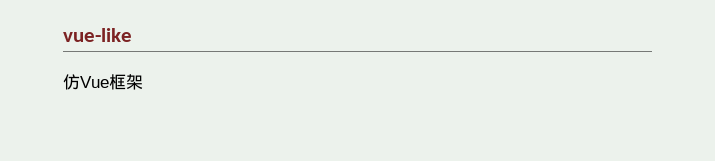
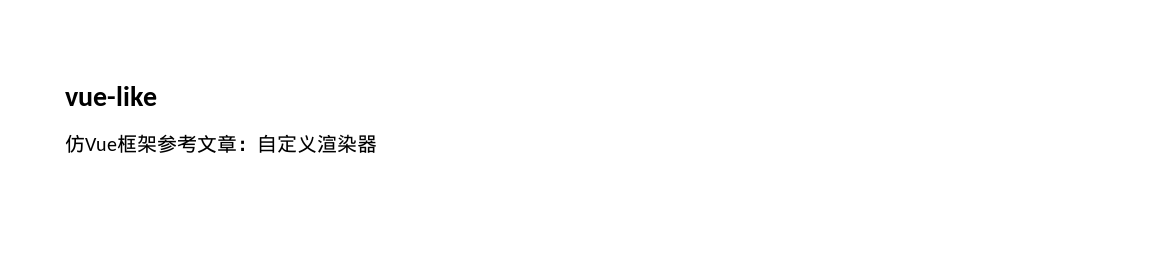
- 仿Vue框架
+ 仿Vue框架参考文章：自定义渲染器

